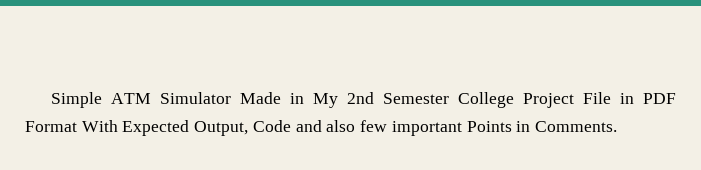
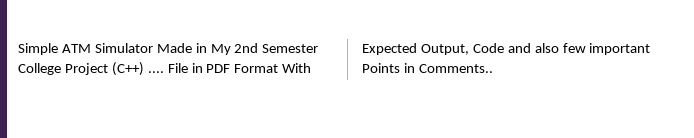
- Simple ATM Simulator Made in My 2nd Semester College Project File in PDF Format With Expected Output, Code and also few important Points in Comments.
+ Simple ATM Simulator Made in My 2nd Semester College Project (C++) .... File in PDF Format With Expected Output, Code and also few important Points in Comments..

